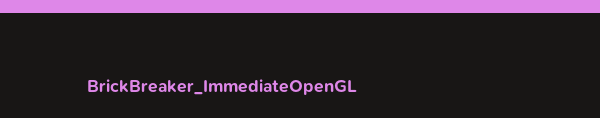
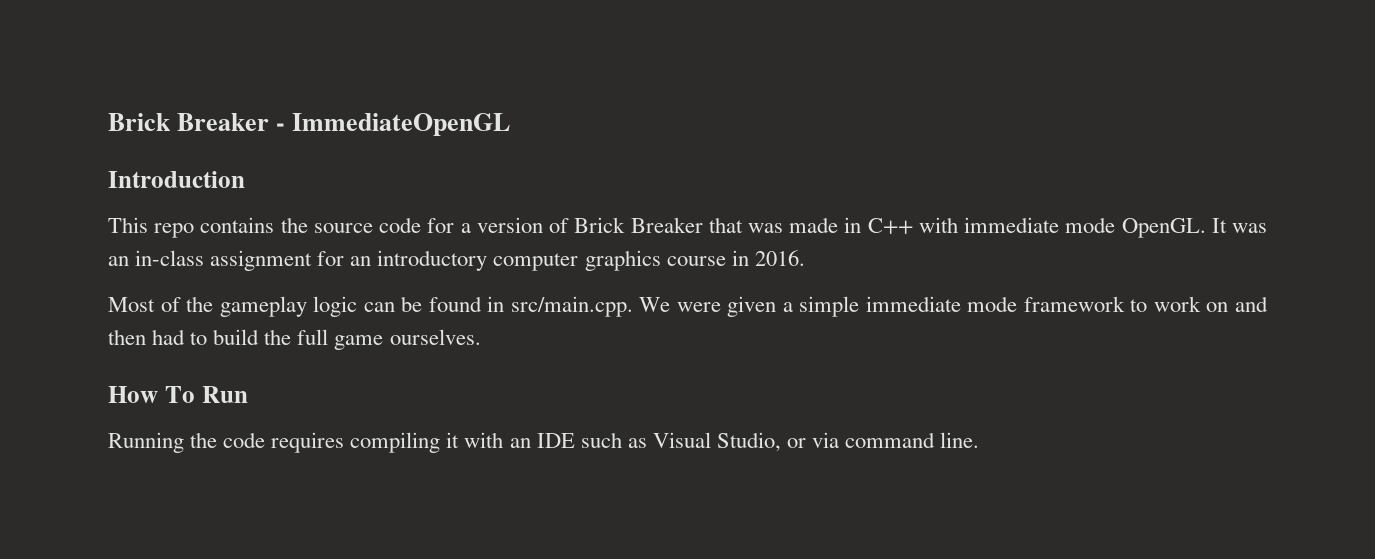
- BrickBreaker_ImmediateOpenGL
+ Brick Breaker - ImmediateOpenGL
+ Introduction
+ This repo contains the source code for a version of Brick Breaker that was made in C++ with immediate mode OpenGL. It was an in-class assignment for an introductory computer graphics course in 2016.
+ Most of the gameplay logic can be found in src/main.cpp. We were given a simple immediate mode framework to work on and then had to build the full game ourselves.
+ How To Run
+ Running the code requires compiling it with an IDE such as Visual Studio, or via command line.

